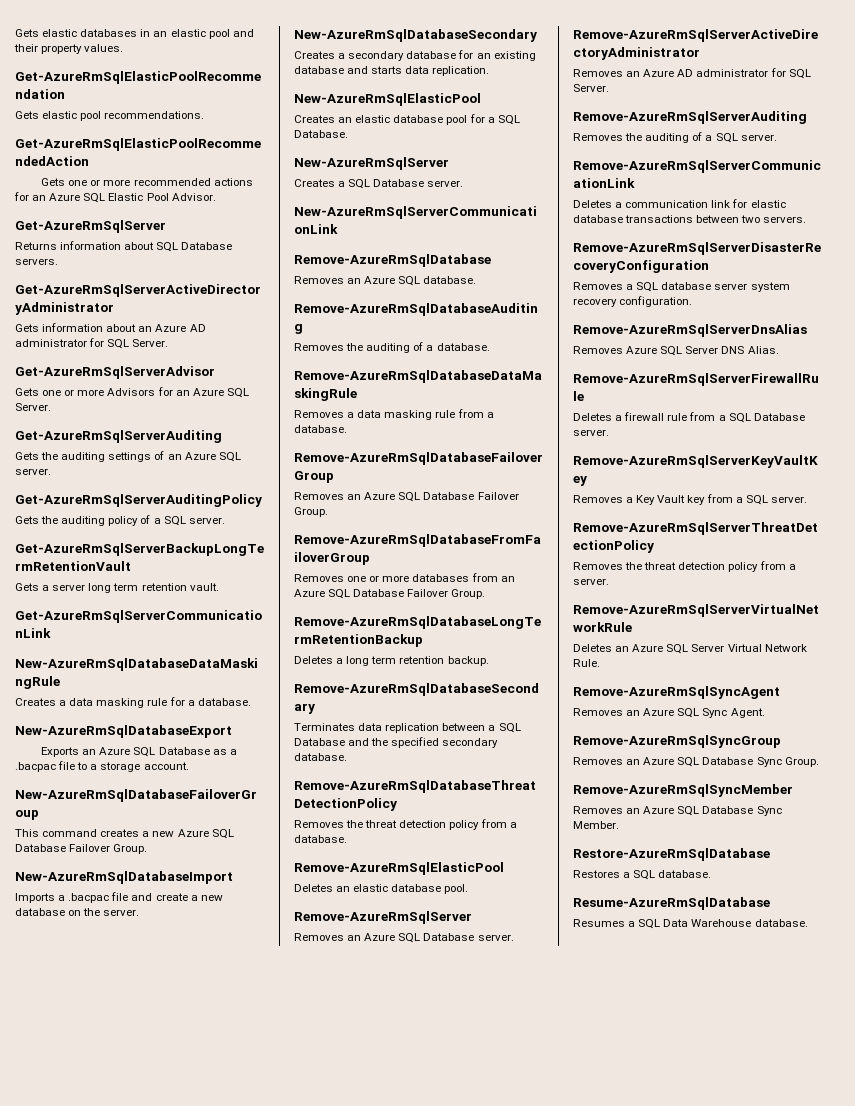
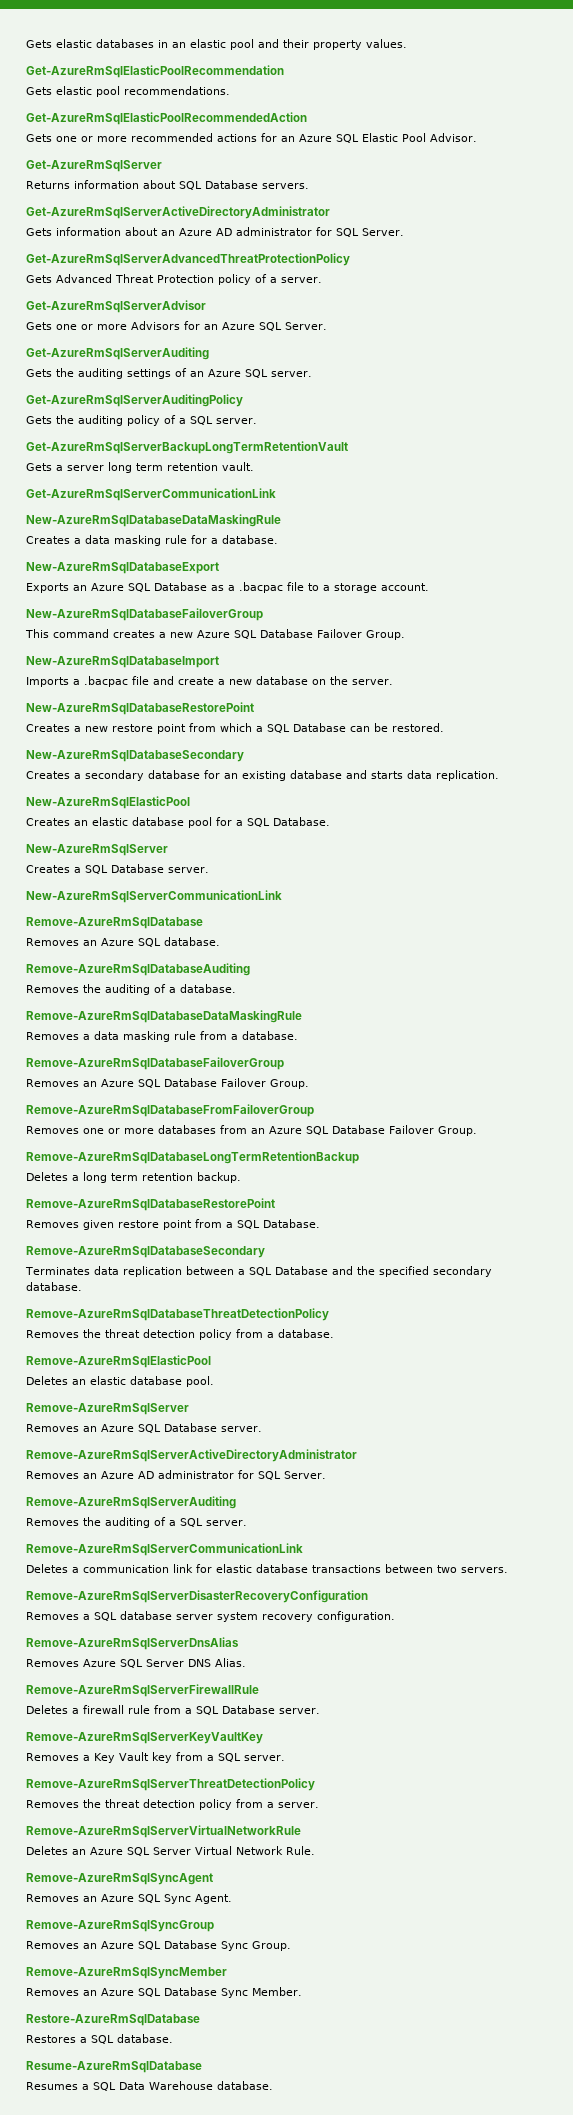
+ Get-AzureRmSqlServerAdvancedThreatProtectionPolicy
+ Gets Advanced Threat Protection policy of a server.
+ New-AzureRmSqlDatabaseRestorePoint
+ Creates a new restore point from which a SQL Database can be restored.
+ Remove-AzureRmSqlDatabaseRestorePoint
+ Removes given restore point from a SQL Database.

